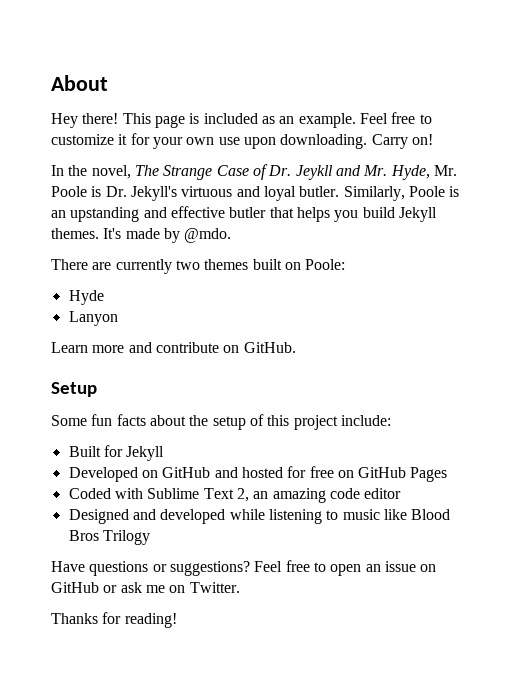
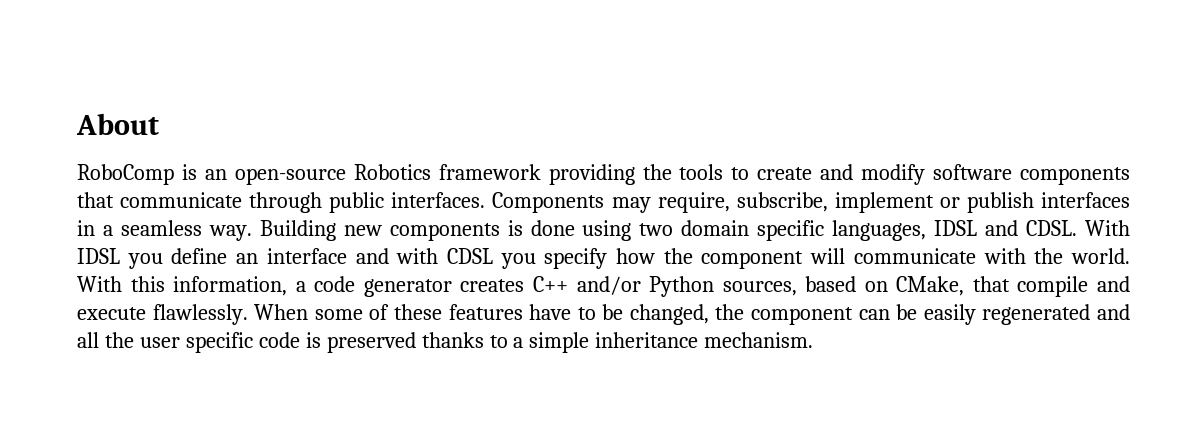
- Hey there! This page is included as an example. Feel free to customize it for your own use upon downloading. Carry on!
- In the novel, The Strange Case of Dr. Jeykll and Mr. Hyde, Mr. Poole is Dr. Jekyll's virtuous and loyal butler. Similarly, Poole is an upstanding and effective butler that helps you build Jekyll themes. It's made by @mdo.
- There are currently two themes built on Poole:
- Hyde
- Lanyon
- Learn more and contribute on GitHub.
- Setup
- Some fun facts about the setup of this project include:
- Built for Jekyll
- Developed on GitHub and hosted for free on GitHub Pages
- Coded with Sublime Text 2, an amazing code editor
- Designed and developed while listening to music like Blood Bros Trilogy
- Have questions or suggestions? Feel free to open an issue on GitHub or ask me on Twitter.
- Thanks for reading!
+ RoboComp is an open-source Robotics framework providing the tools to create and modify software components that communicate through public interfaces. Components may require, subscribe, implement or publish interfaces in a seamless way. Building new components is done using two domain specific languages, IDSL and CDSL. With IDSL you define an interface and with CDSL you specify how the component will communicate with the world. With this information, a code generator creates C++ and/or Python sources, based on CMake, that compile and execute flawlessly. When some of these features have to be changed, the component can be easily regenerated and all the user specific code is preserved thanks to a simple inheritance mechanism.

